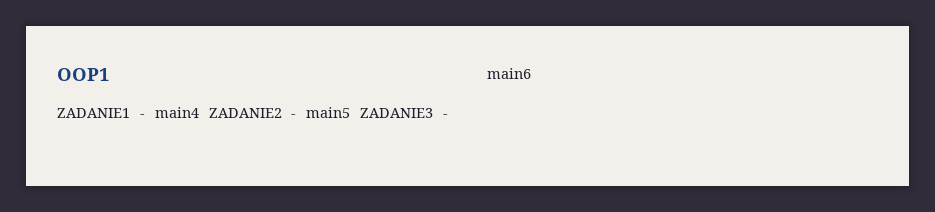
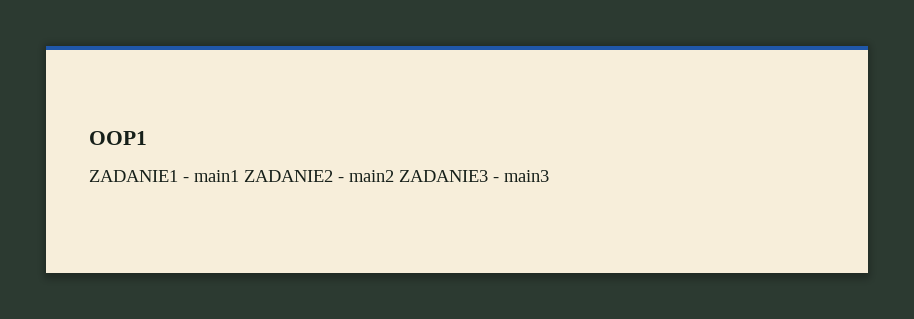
- ZADANIE1 - main4 ZADANIE2 - main5 ZADANIE3 - main6
+ ZADANIE1 - main1 ZADANIE2 - main2 ZADANIE3 - main3

